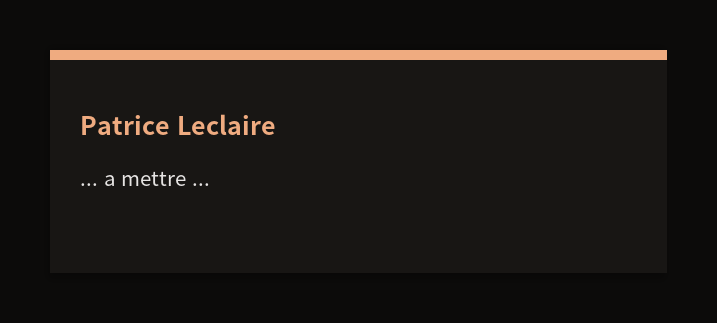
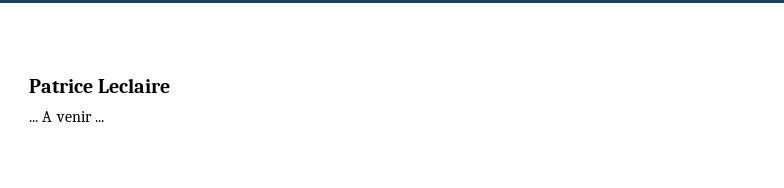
- ... a mettre ...
+ ... A venir ...

